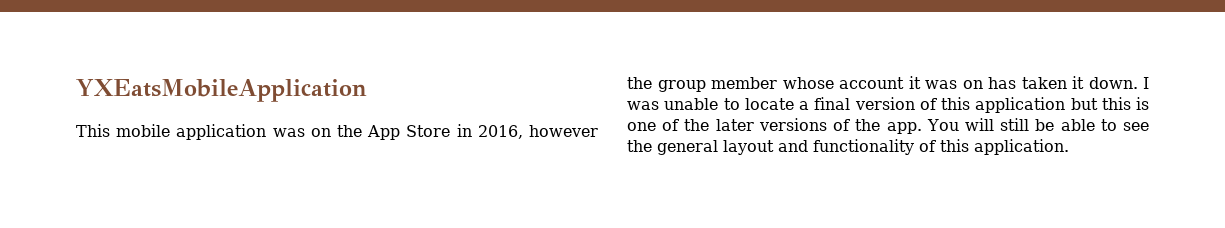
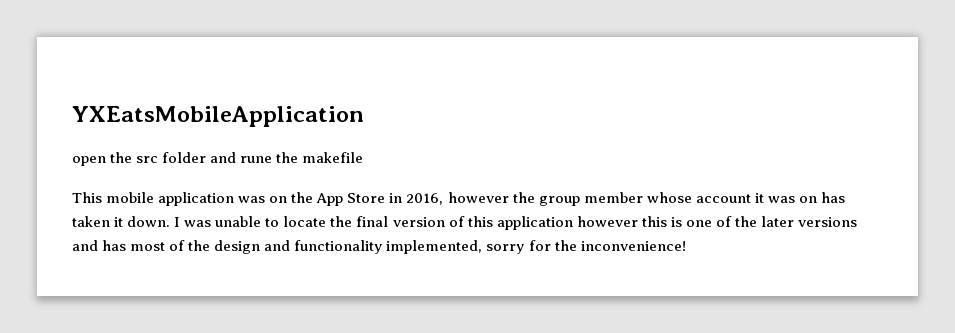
+ open the src folder and rune the makefile
- I was unable to locate a final version of this application but this is one of the later versions of the app. You will still be able to see the general layout and functionality of this application.
+ I was unable to locate the final version of this application however this is one of the later versions and has most of the design and functionality implemented, sorry for the inconvenience!

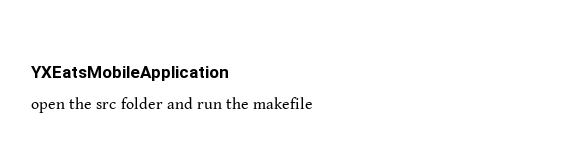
- open the src folder and rune the makefile
+ open the src folder and run the makefile
- This mobile application was on the App Store in 2016, however the group member whose account it was on has taken it down. I was unable to locate the final version of this application however this is one of the later versions and has most of the design and functionality implemented, sorry for the inconvenience!

